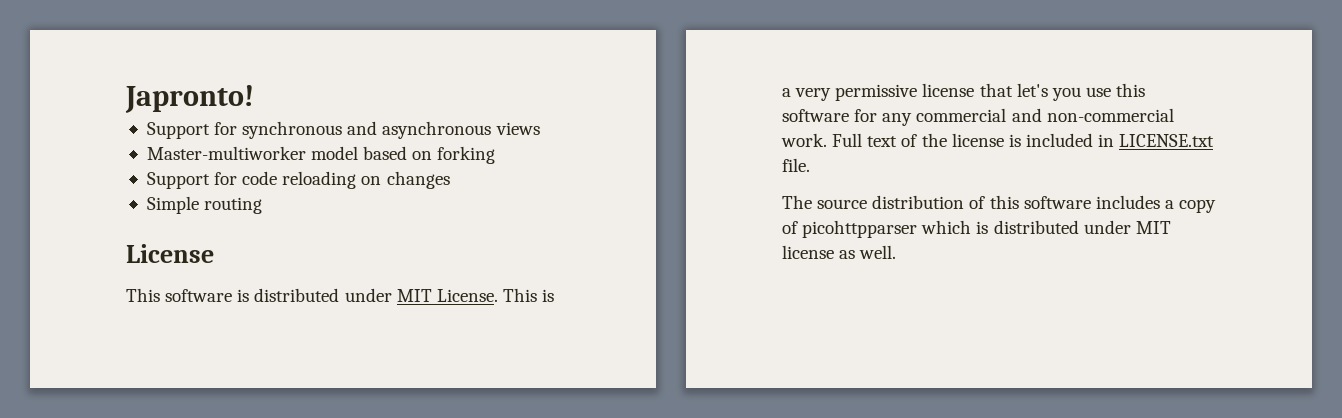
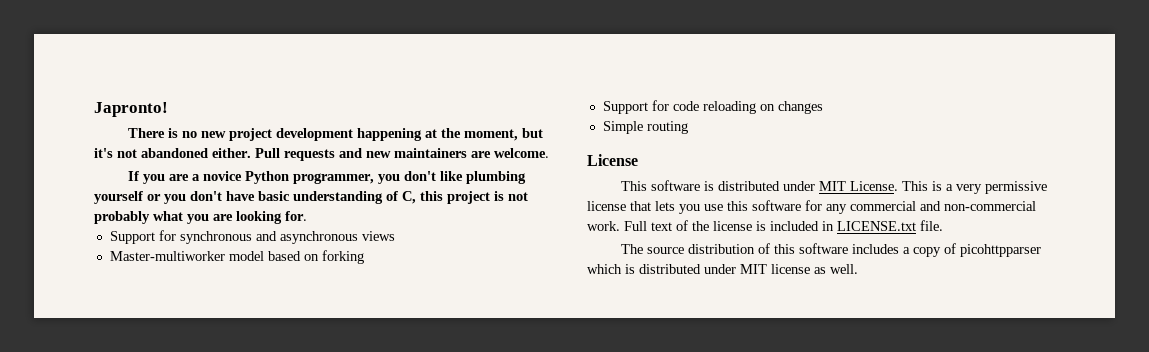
+ There is no new project development happening at the moment, but it's not abandoned either. Pull requests and new maintainers are welcome.
+ If you are a novice Python programmer, you don't like plumbing yourself or you don't have basic understanding of C, this project is not probably what you are looking for.
- This is a very permissive license that let's you use this software for any commercial and non-commercial work.
+ This is a very permissive license that lets you use this software for any commercial and non-commercial work.

